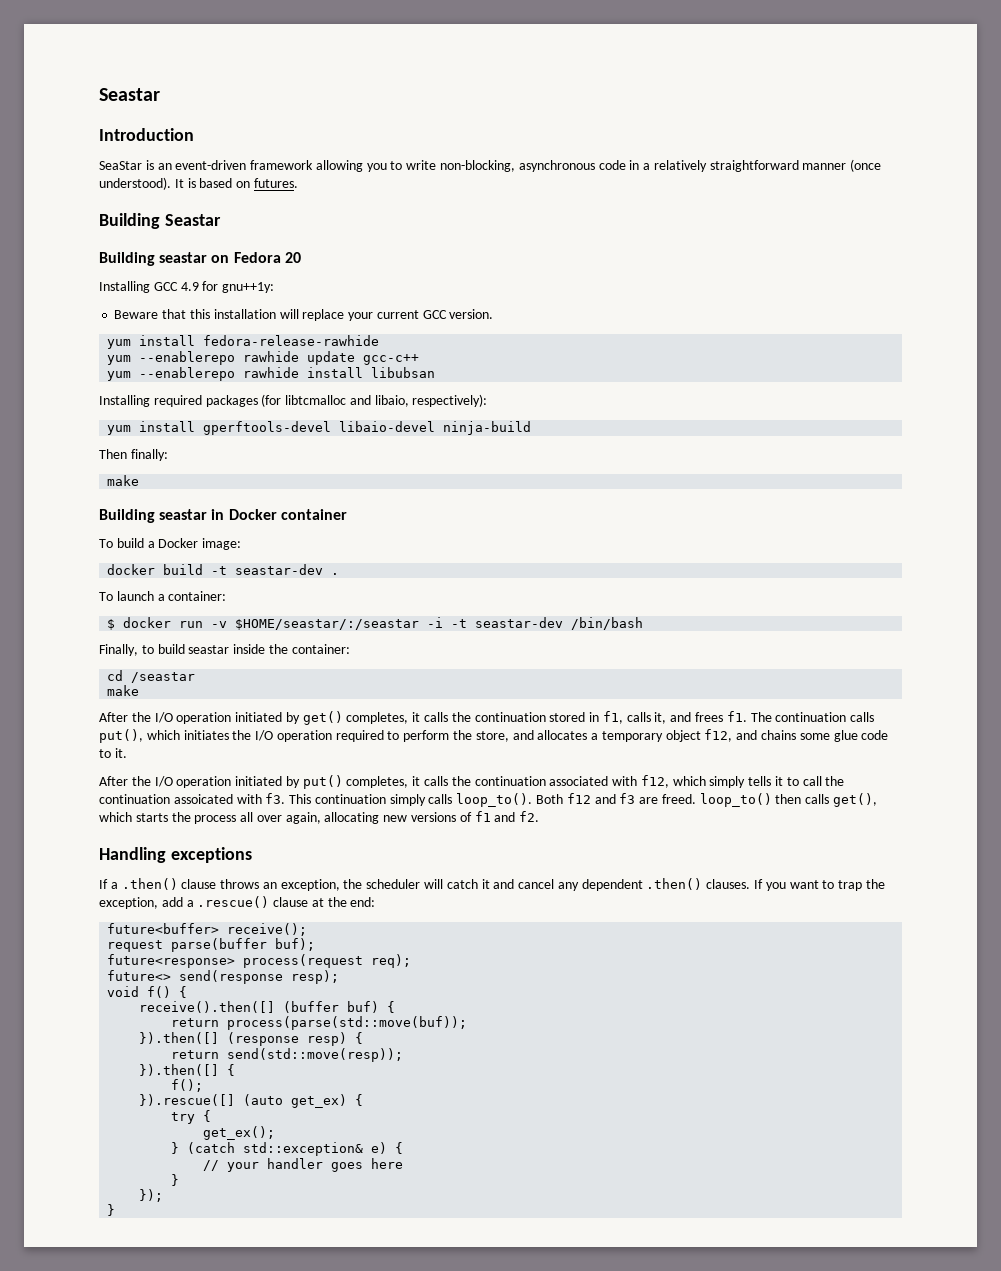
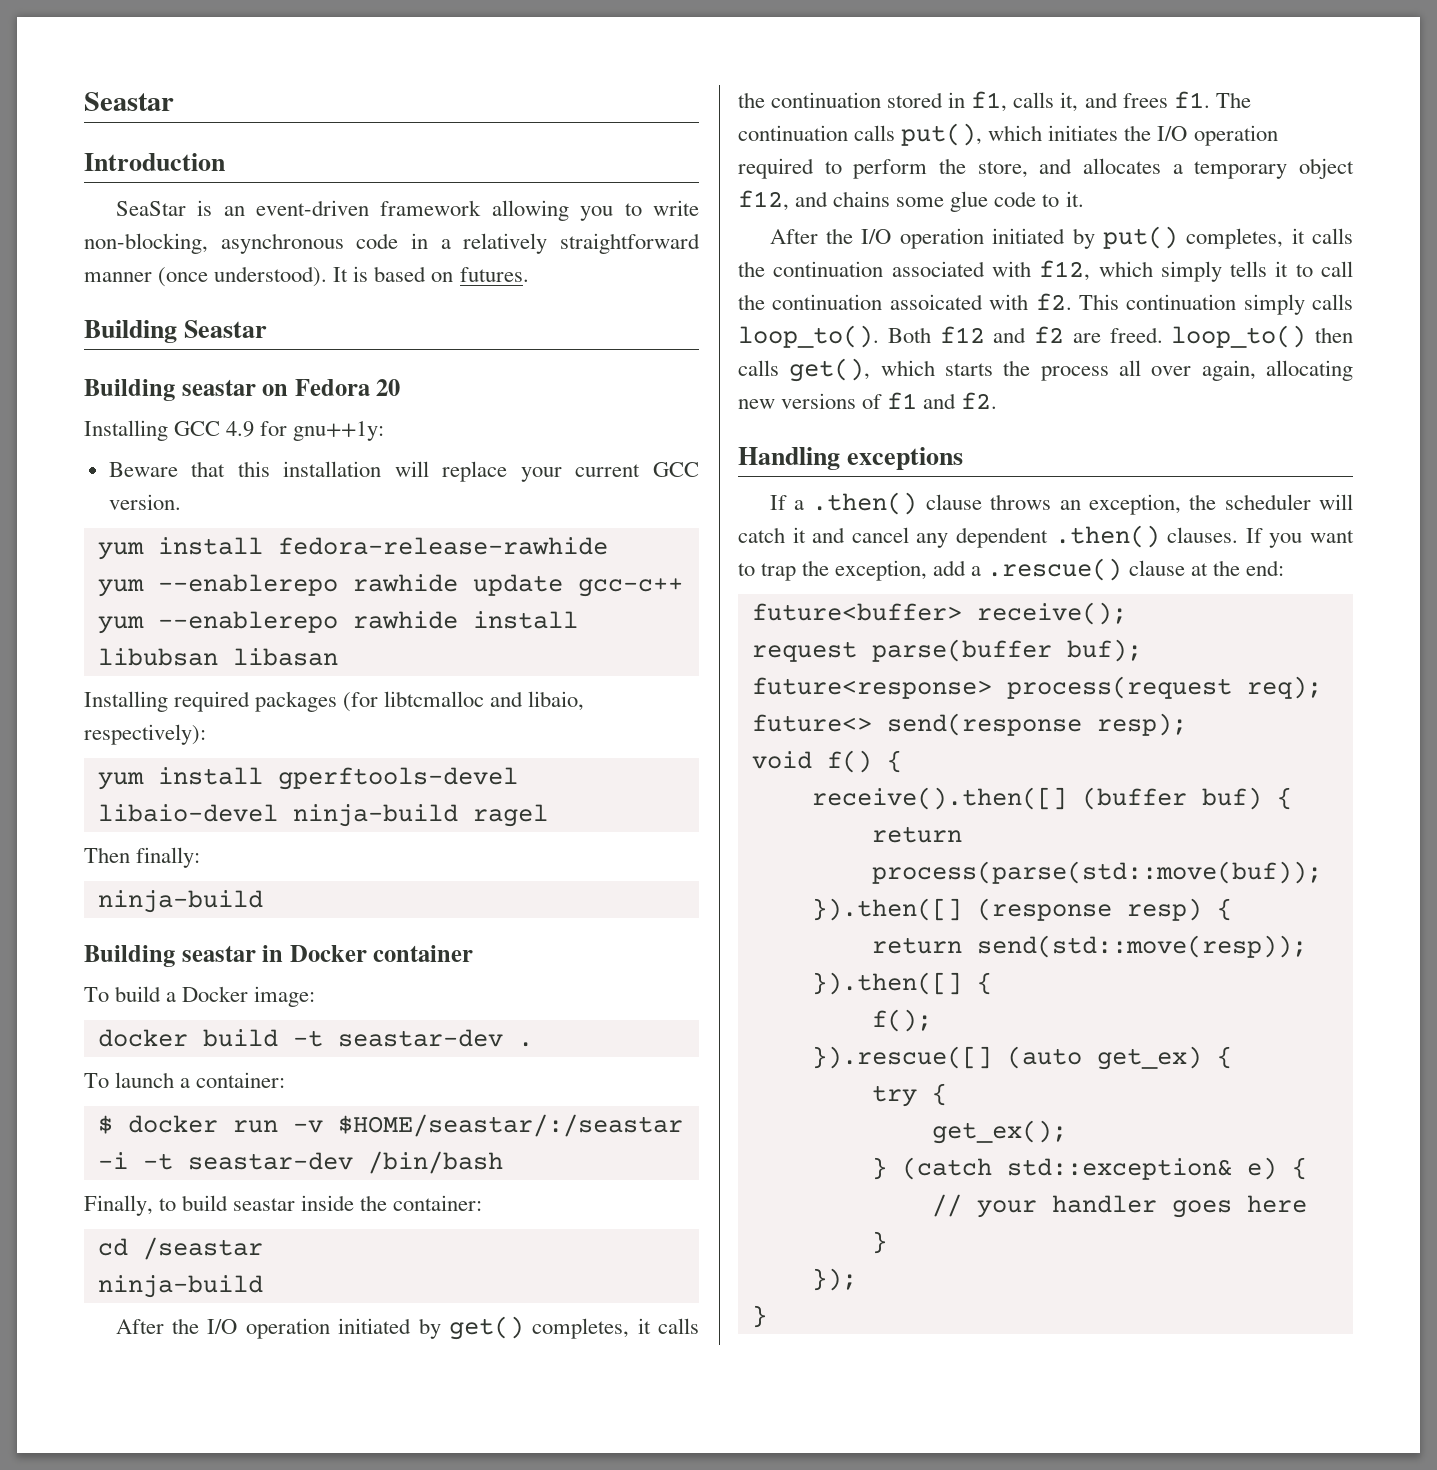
- yum --enablerepo rawhide install libubsan
+ yum --enablerepo rawhide install libubsan libasan
- yum install gperftools-devel libaio-devel ninja-build
+ yum install gperftools-devel libaio-devel ninja-build ragel
  Then finally:
- make
+ ninja-build
  cd /seastar
- make
+ ninja-build
- After the I/O operation initiated by put() completes, it calls the continuation associated with f12, which simply tells it to call the continuation assoicated with f3.
+ After the I/O operation initiated by put() completes, it calls the continuation associated with f12, which simply tells it to call the continuation assoicated with f2.
- Both f12 and f3 are freed. loop_to() then calls get(), which starts the process all over again, allocating new versions of f1 and f2.
+ Both f12 and f2 are freed. loop_to() then calls get(), which starts the process all over again, allocating new versions of f1 and f2.

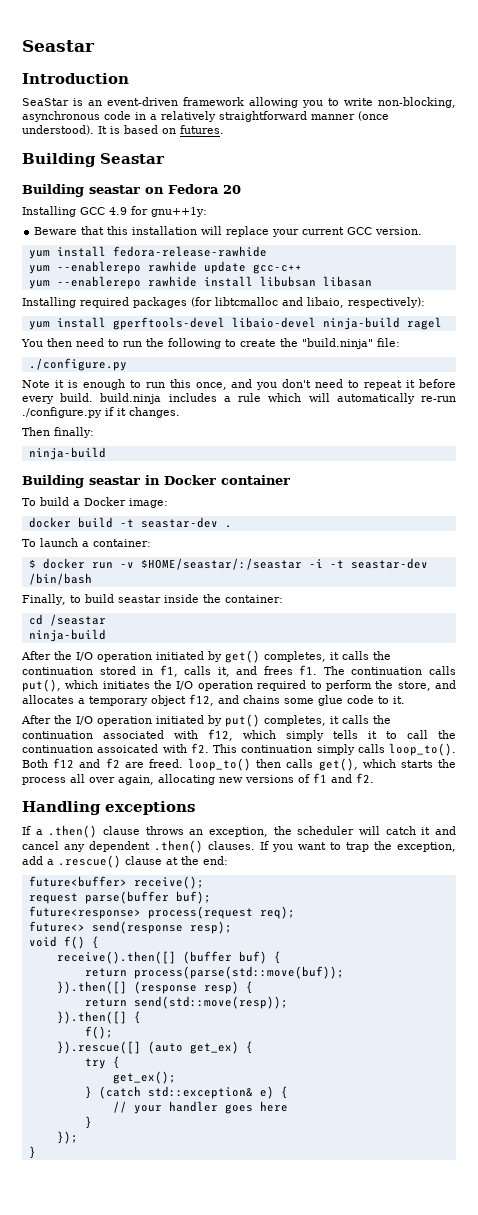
+ You then need to run the following to create the "build.ninja" file:
+ ./configure.py
+ Note it is enough to run this once, and you don't need to repeat it before every build. build.ninja includes a rule which will automatically re-run ./configure.py if it changes.

